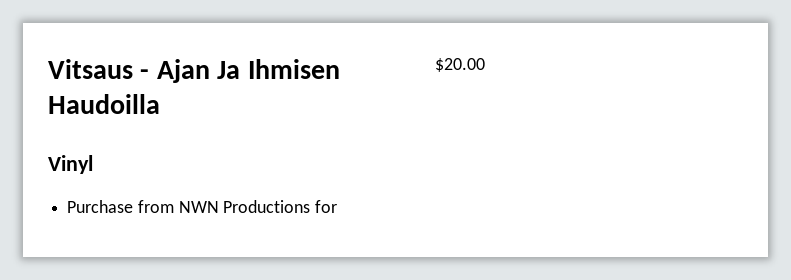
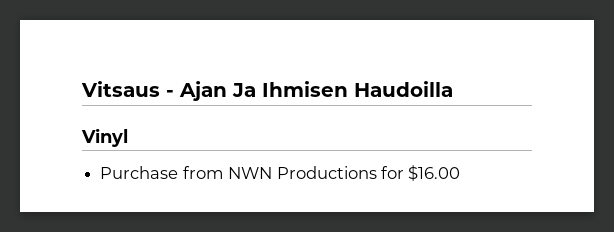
- Purchase from NWN Productions for $20.00
+ Purchase from NWN Productions for $16.00

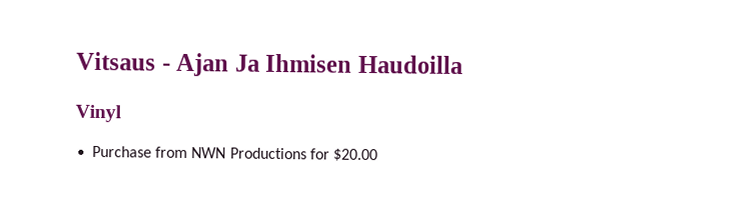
- Purchase from NWN Productions for $16.00
+ Purchase from NWN Productions for $20.00

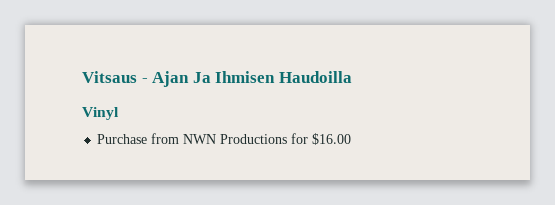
- Purchase from NWN Productions for $20.00
+ Purchase from NWN Productions for $16.00

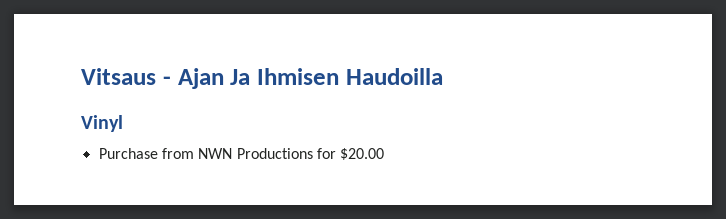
- Purchase from NWN Productions for $16.00
+ Purchase from NWN Productions for $20.00

